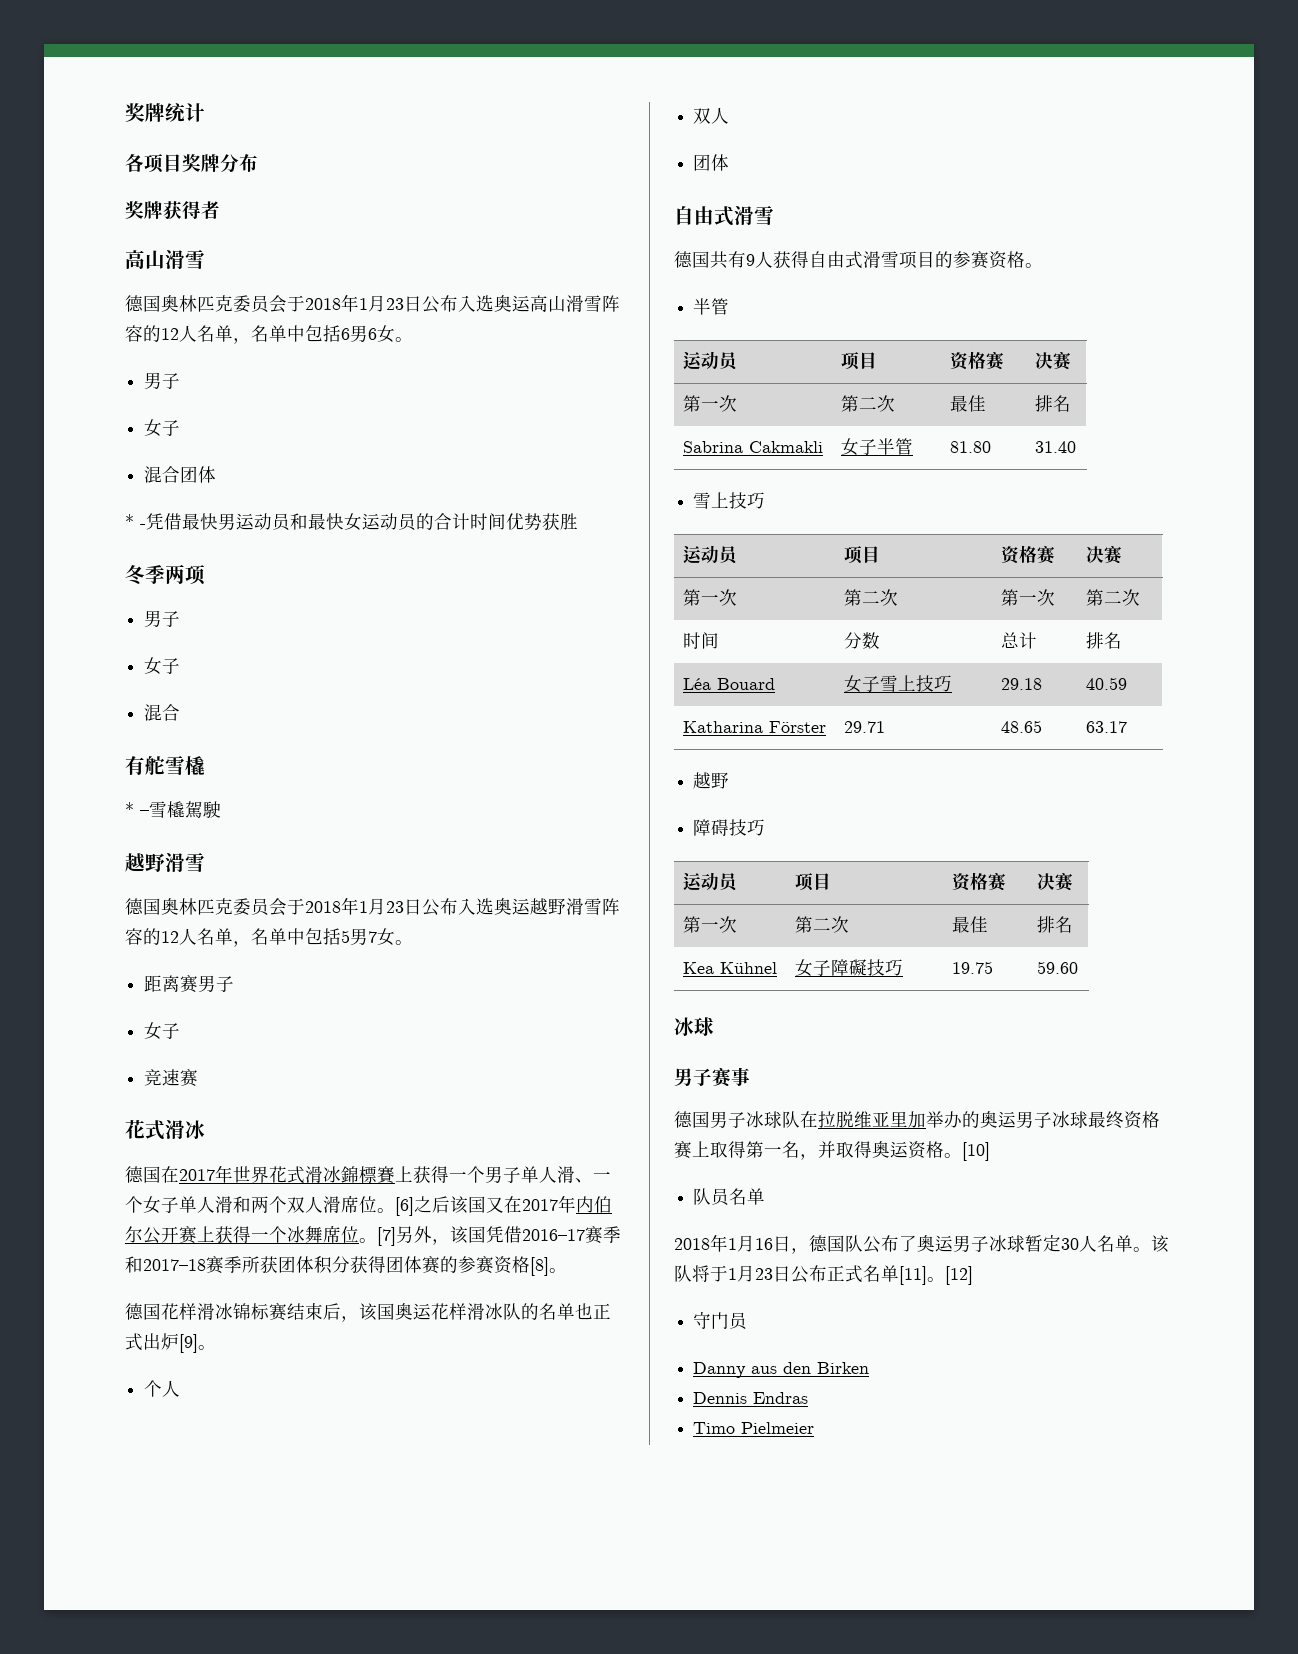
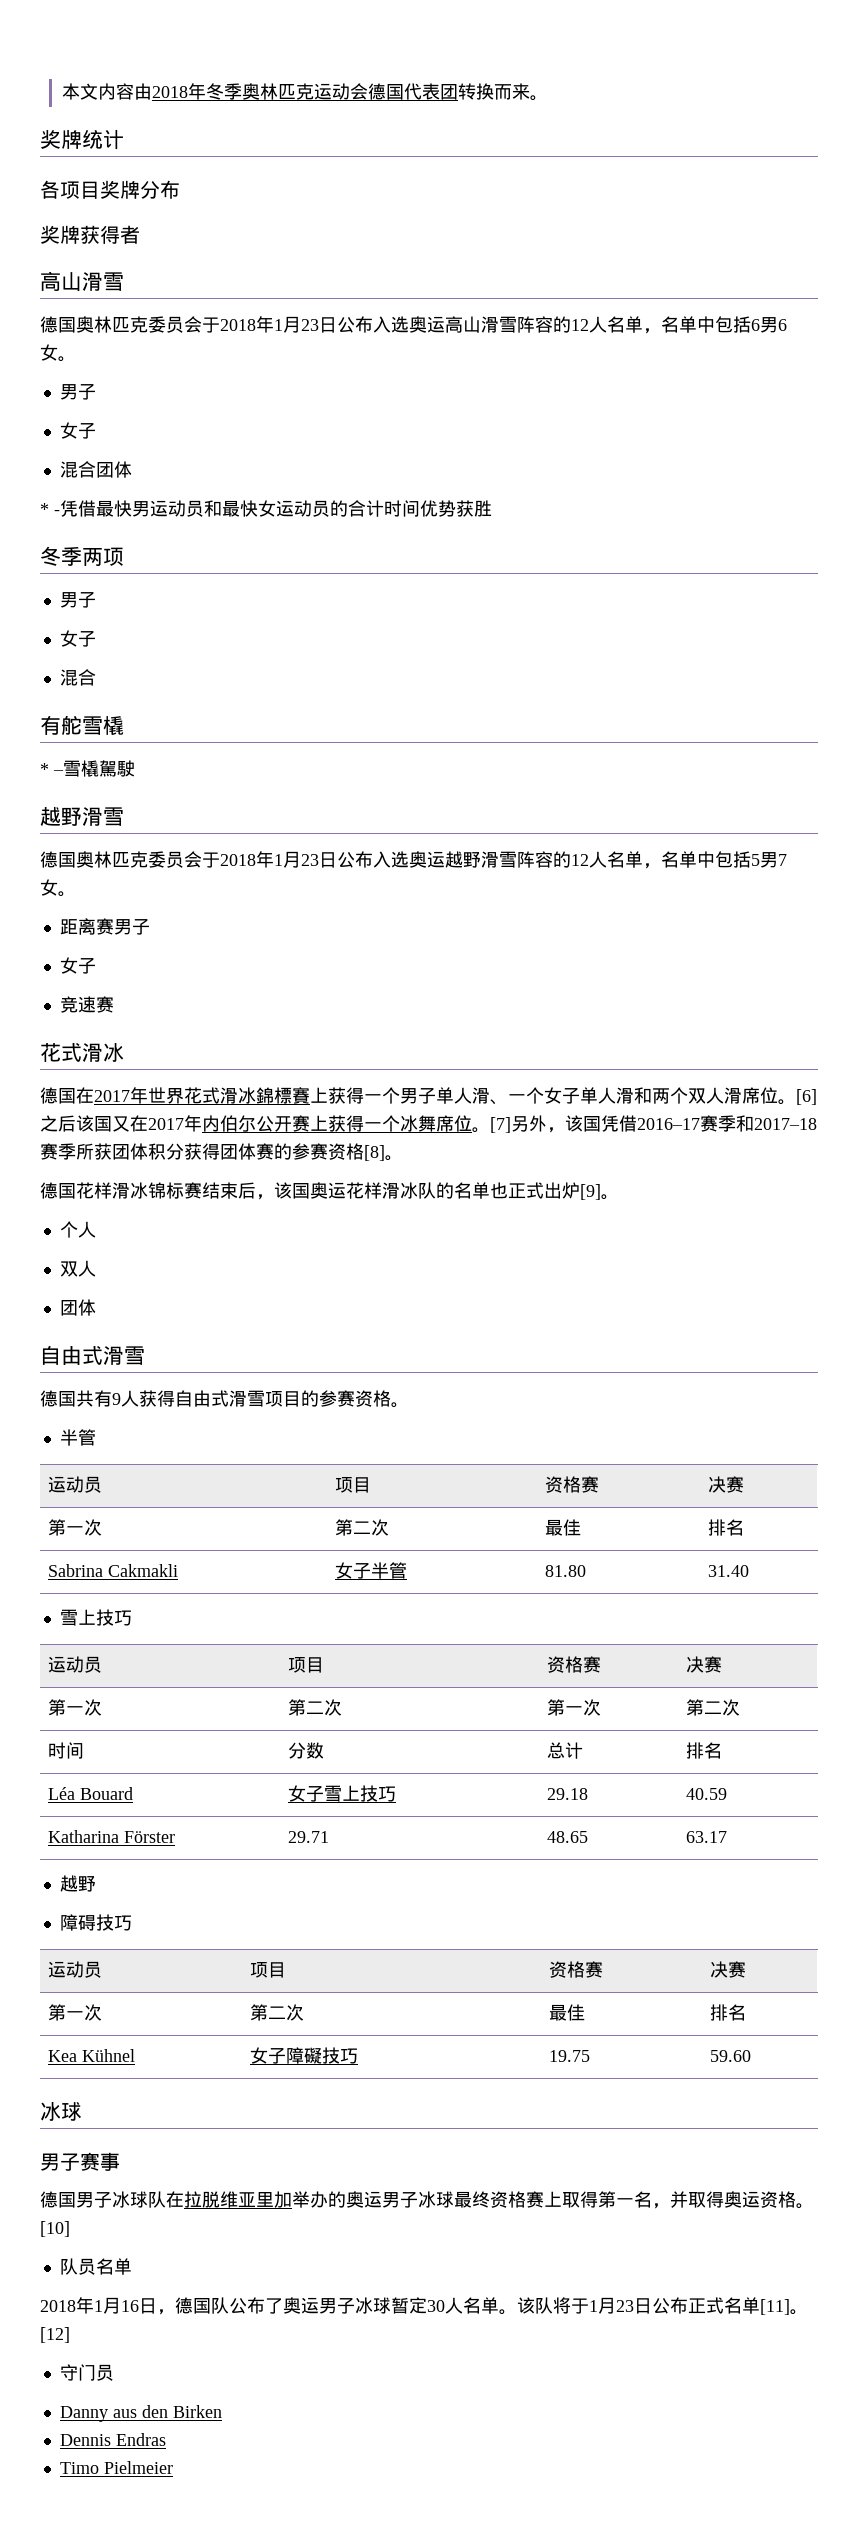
+ 本文内容由2018年冬季奥林匹克运动会德国代表团转换而来。

